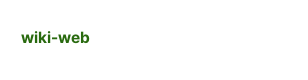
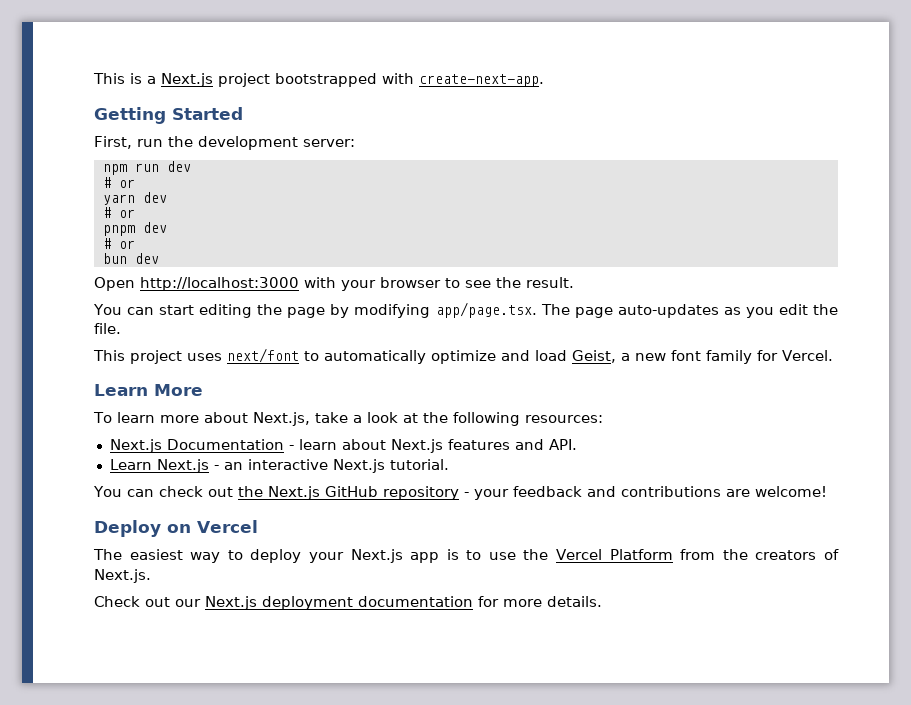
- wiki-web
+ This is a Next.js project bootstrapped with create-next-app.
+ Getting Started
+ First, run the development server:
+ npm run dev
+ # or
+ yarn dev
+ # or
+ pnpm dev
+ # or
+ bun dev
+ Open http://localhost:3000 with your browser to see the result.
+ You can start editing the page by modifying app/page.tsx. The page auto-updates as you edit the file.
+ This project uses next/font to automatically optimize and load Geist, a new font family for Vercel.
+ Learn More
+ To learn more about Next.js, take a look at the following resources:
+ Next.js Documentation - learn about Next.js features and API.
+ Learn Next.js - an interactive Next.js tutorial.
+ You can check out the Next.js GitHub repository - your feedback and contributions are welcome!
+ Deploy on Vercel
+ The easiest way to deploy your Next.js app is to use the Vercel Platform from the creators of Next.js.
+ Check out our Next.js deployment documentation for more details.

